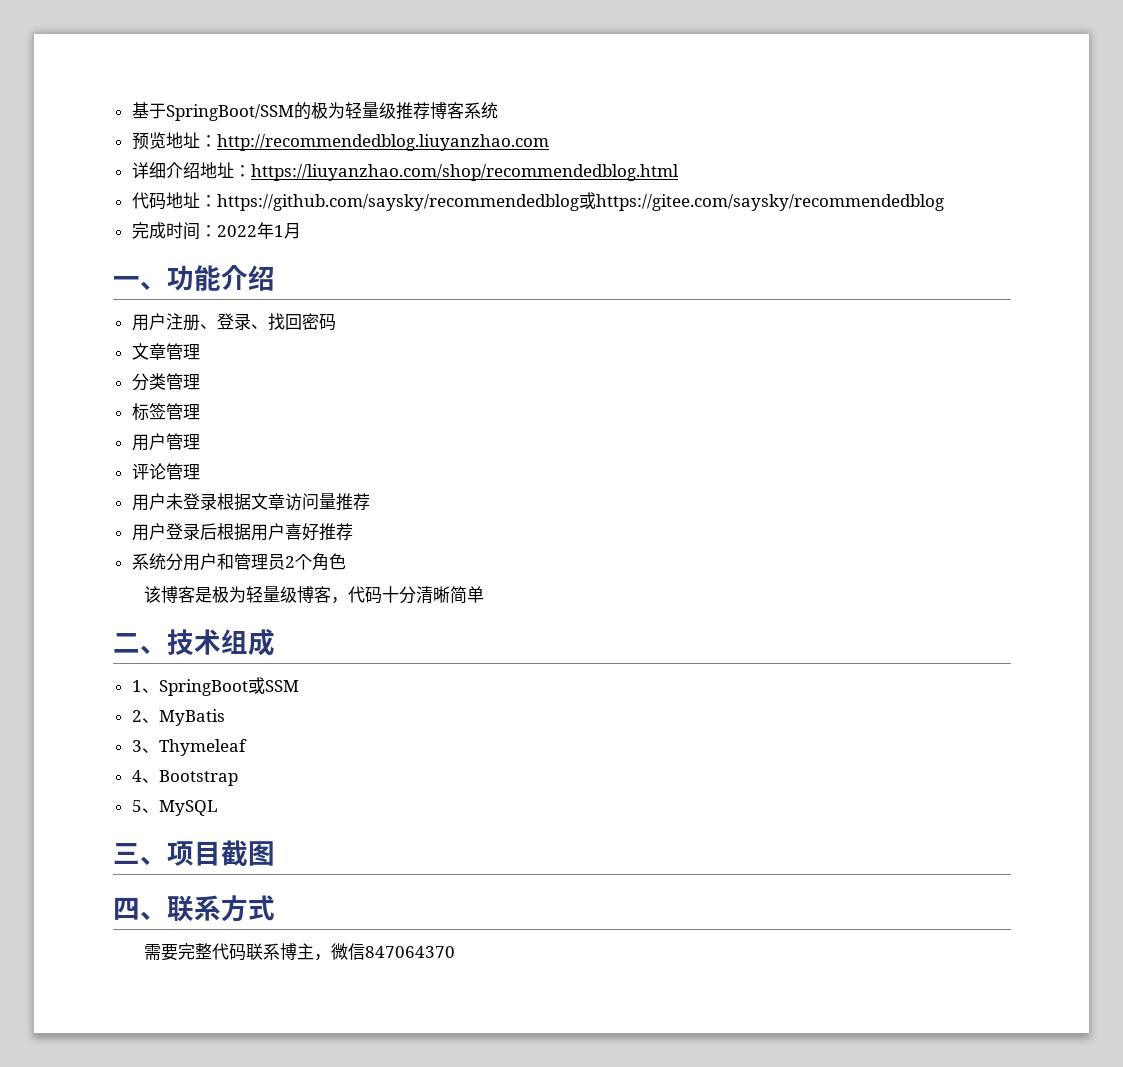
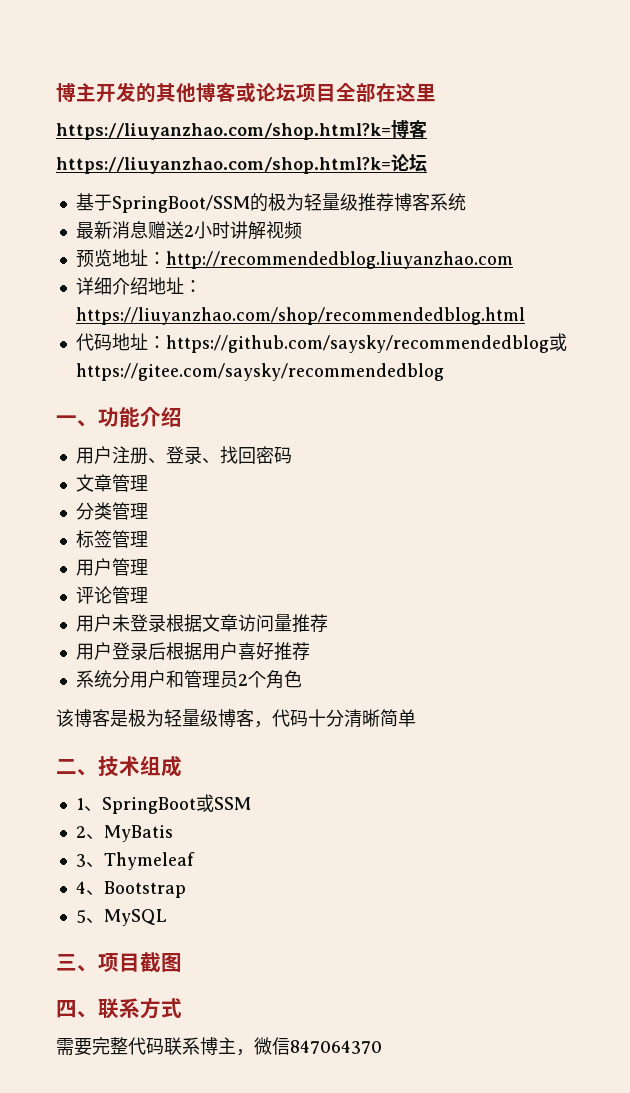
+ 博主开发的其他博客或论坛项目全部在这里
+ https://liuyanzhao.com/shop.html?k=博客
+ https://liuyanzhao.com/shop.html?k=论坛
+ 最新消息赠送2小时讲解视频
- 完成时间：2022年1月

